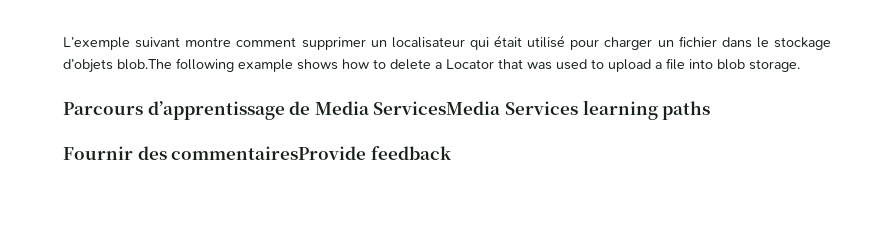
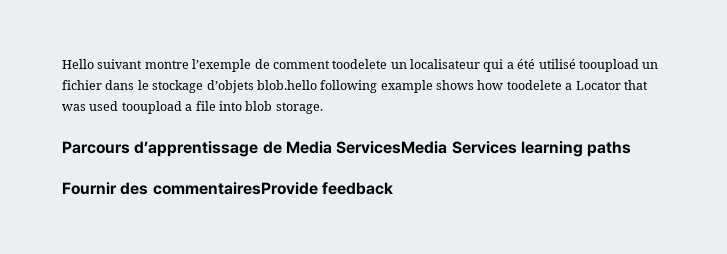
- L’exemple suivant montre comment supprimer un localisateur qui était utilisé pour charger un fichier dans le stockage d’objets blob.The following example shows how to delete a Locator that was used to upload a file into blob storage.
+ Hello suivant montre l’exemple de comment toodelete un localisateur qui a été utilisé tooupload un fichier dans le stockage d’objets blob.hello following example shows how toodelete a Locator that was used tooupload a file into blob storage.

